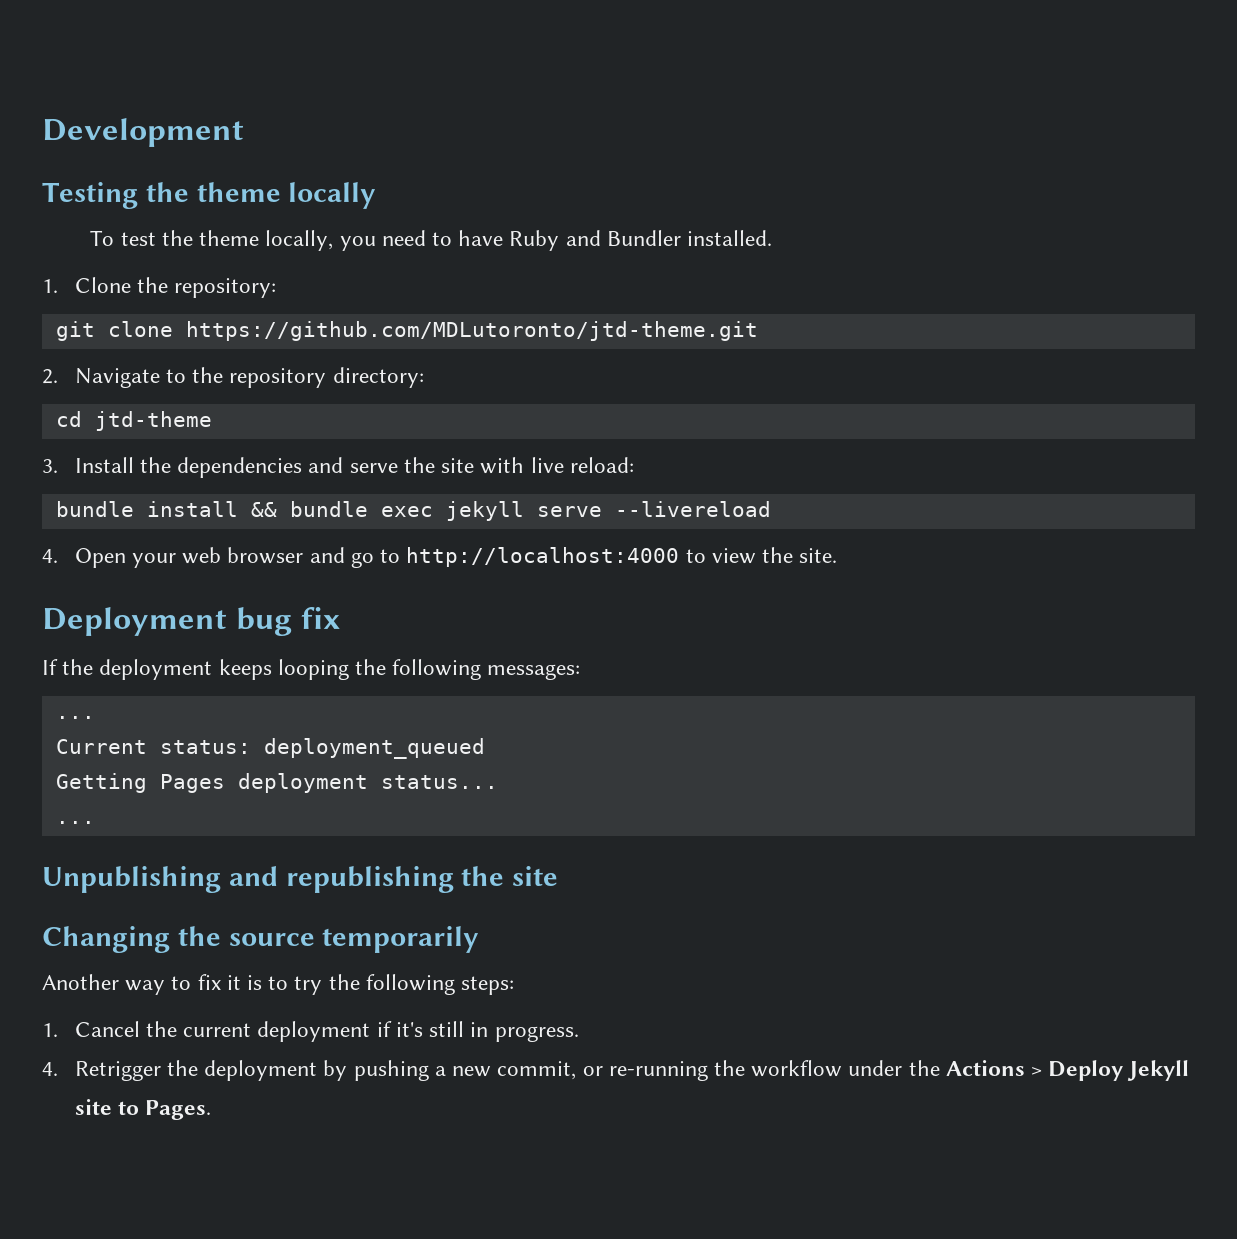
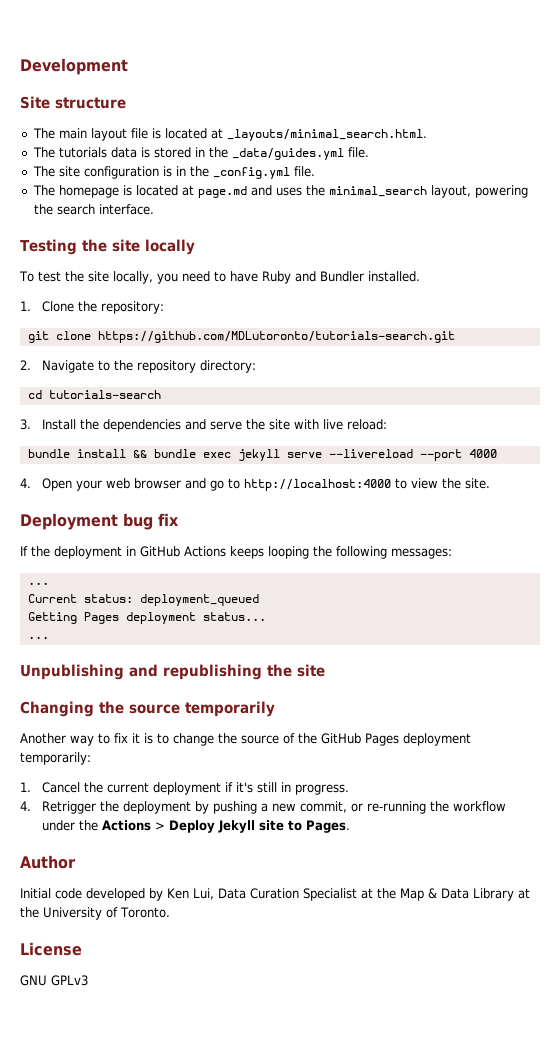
+ Site structure
+ The main layout file is located at _layouts/minimal_search.html.
+ The tutorials data is stored in the _data/guides.yml file.
+ The site configuration is in the _config.yml file.
+ The homepage is located at page.md and uses the minimal_search layout, powering the search interface.
- Testing the theme locally
+ Testing the site locally
- To test the theme locally, you need to have Ruby and Bundler installed.
+ To test the site locally, you need to have Ruby and Bundler installed.
- git clone https://github.com/MDLutoronto/jtd-theme.git
+ git clone https://github.com/MDLutoronto/tutorials-search.git
- cd jtd-theme
+ cd tutorials-search
- bundle install && bundle exec jekyll serve --livereload
+ bundle install && bundle exec jekyll serve --livereload --port 4000
- If the deployment keeps looping the following messages:
+ If the deployment in GitHub Actions keeps looping the following messages:
- Another way to fix it is to try the following steps:
+ Another way to fix it is to change the source of the GitHub Pages deployment temporarily:
+ Author
+ Initial code developed by Ken Lui, Data Curation Specialist at the Map & Data Library at the University of Toronto.
+ License
+ GNU GPLv3

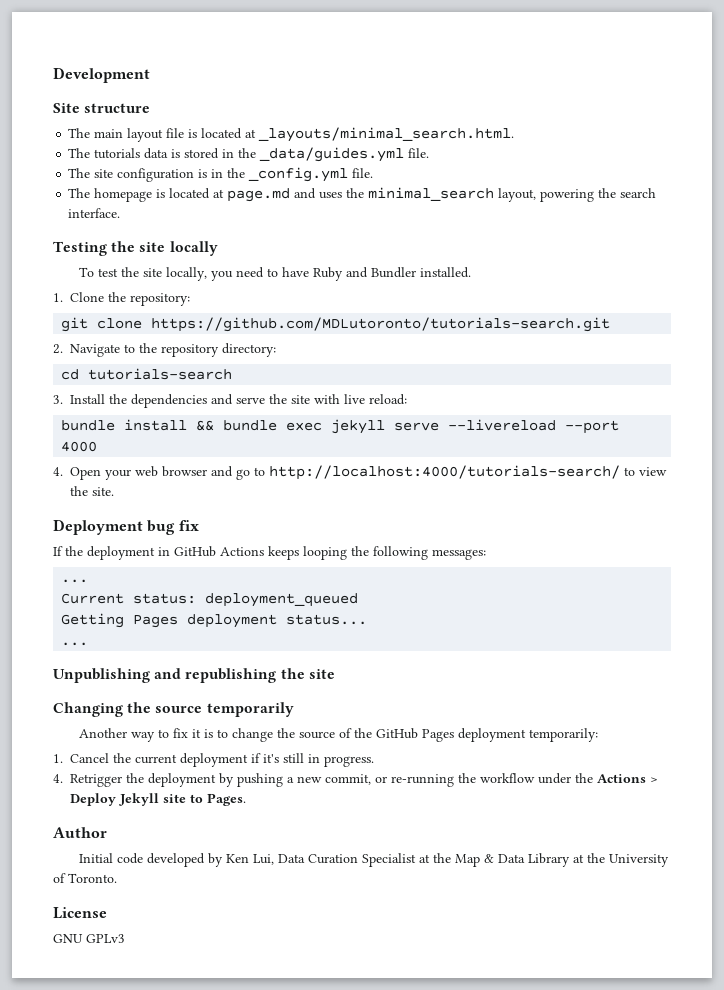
- 4. Open your web browser and go to http://localhost:4000 to view the site.
+ 4. Open your web browser and go to http://localhost:4000/tutorials-search/ to view the site.

